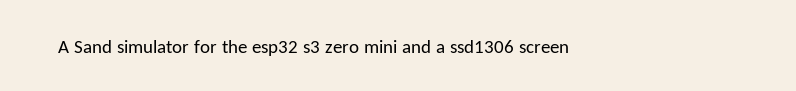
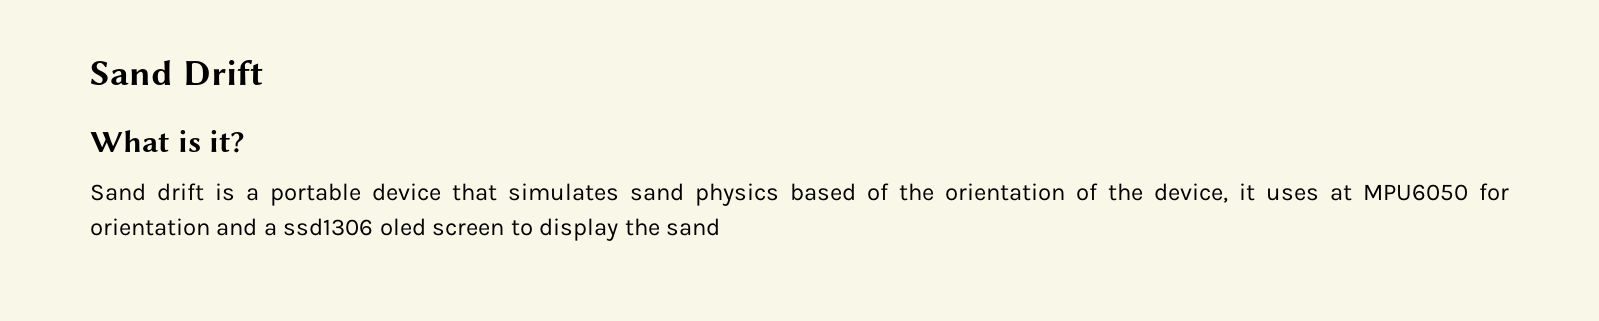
- A Sand simulator for the esp32 s3 zero mini and a ssd1306 screen
+ Sand Drift
+ What is it?
+ Sand drift is a portable device that simulates sand physics based of the orientation of the device, it uses at MPU6050 for orientation and a ssd1306 oled screen to display the sand

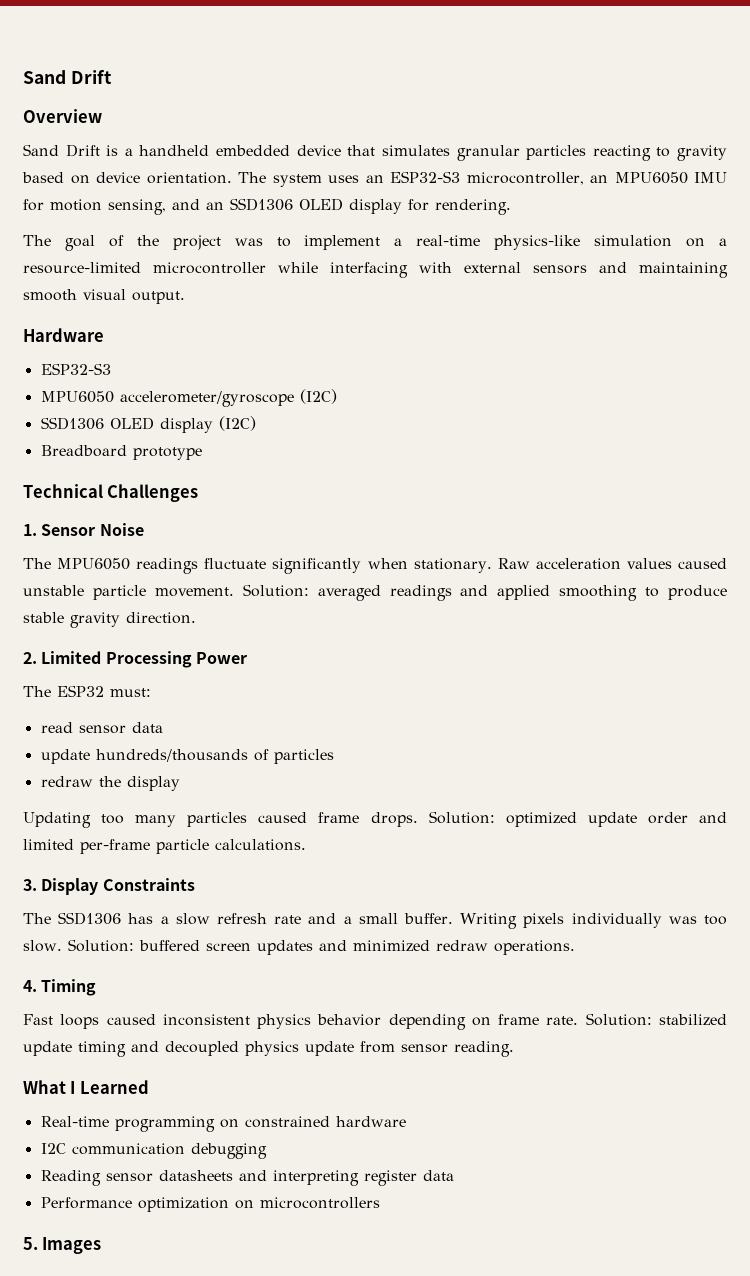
- What is it?
- Sand drift is a portable device that simulates sand physics based of the orientation of the device, it uses at MPU6050 for orientation and a ssd1306 oled screen to display the sand
+ Overview
+ Sand Drift is a handheld embedded device that simulates granular particles reacting to gravity based on device orientation. The system uses an ESP32-S3 microcontroller, an MPU6050 IMU for motion sensing, and an SSD1306 OLED display for rendering.
+ The goal of the project was to implement a real-time physics-like simulation on a resource-limited microcontroller while interfacing with external sensors and maintaining smooth visual output.
+ Hardware
+ ESP32-S3
+ MPU6050 accelerometer/gyroscope (I2C)
+ SSD1306 OLED display (I2C)
+ Breadboard prototype
+ Technical Challenges
+ 1. Sensor Noise
+ The MPU6050 readings fluctuate significantly when stationary. Raw acceleration values caused unstable particle movement. Solution: averaged readings and applied smoothing to produce stable gravity direction.
+ 2. Limited Processing Power
+ The ESP32 must:
+ read sensor data
+ update hundreds/thousands of particles
+ redraw the display
+ Updating too many particles caused frame drops. Solution: optimized update order and limited per-frame particle calculations.
+ 3. Display Constraints
+ The SSD1306 has a slow refresh rate and a small buffer. Writing pixels individually was too slow. Solution: buffered screen updates and minimized redraw operations.
+ 4. Timing
+ Fast loops caused inconsistent physics behavior depending on frame rate. Solution: stabilized update timing and decoupled physics update from sensor reading.
+ What I Learned
+ Real-time programming on constrained hardware
+ I2C communication debugging
+ Reading sensor datasheets and interpreting register data
+ Performance optimization on microcontrollers
+ 5. Images

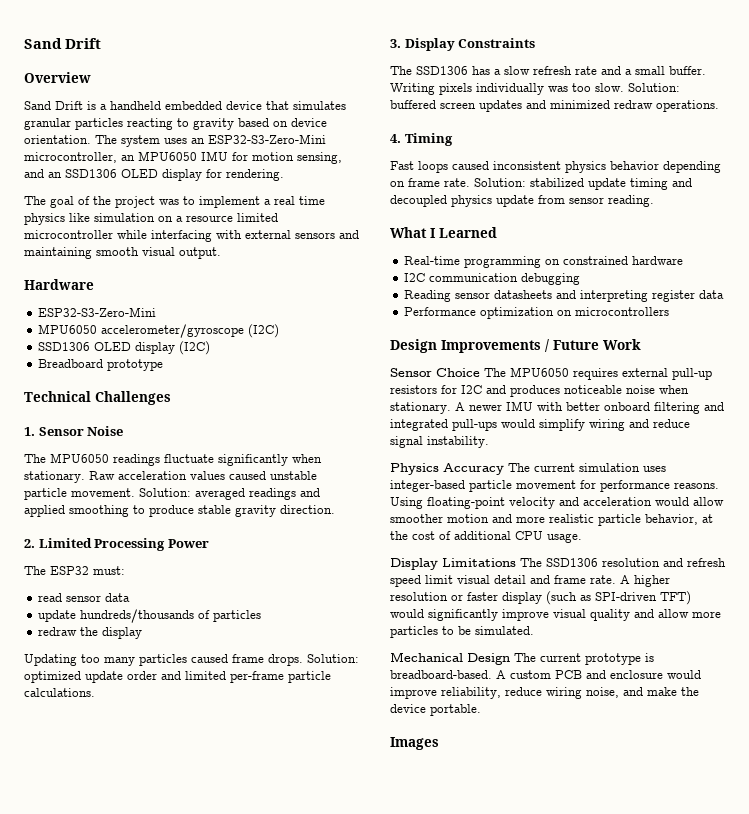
- The system uses an ESP32-S3 microcontroller, an MPU6050 IMU for motion sensing, and an SSD1306 OLED display for rendering.
+ The system uses an ESP32-S3-Zero-Mini microcontroller, an MPU6050 IMU for motion sensing, and an SSD1306 OLED display for rendering.
- The goal of the project was to implement a real-time physics-like simulation on a resource-limited microcontroller while interfacing with external sensors and maintaining smooth visual output.
+ The goal of the project was to implement a real time physics like simulation on a resource limited microcontroller while interfacing with external sensors and maintaining smooth visual output.
  Hardware
- ESP32-S3
+ ESP32-S3-Zero-Mini
- 5. Images
+ Design Improvements / Future Work
+ Sensor Choice The MPU6050 requires external pull-up resistors for I2C and produces noticeable noise when stationary. A newer IMU with better onboard filtering and integrated pull-ups would simplify wiring and reduce signal instability.
+ Physics Accuracy The current simulation uses integer-based particle movement for performance reasons. Using floating-point velocity and acceleration would allow smoother motion and more realistic particle behavior, at the cost of additional CPU usage.
+ Display Limitations The SSD1306 resolution and refresh speed limit visual detail and frame rate. A higher resolution or faster display (such as SPI-driven TFT) would significantly improve visual quality and allow more particles to be simulated.
+ Mechanical Design The current prototype is breadboard-based. A custom PCB and enclosure would improve reliability, reduce wiring noise, and make the device portable.
+ Images

